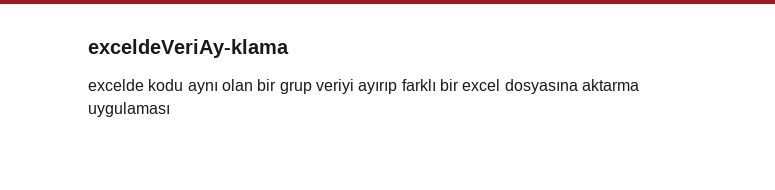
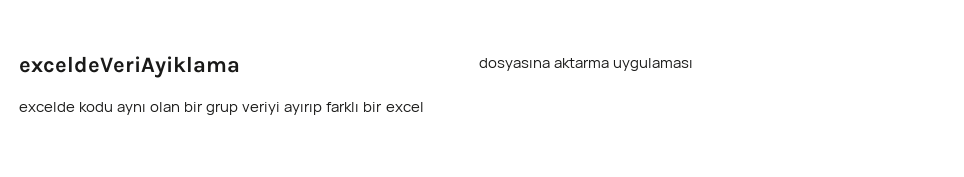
- exceldeVeriAy-klama
+ exceldeVeriAyiklama

